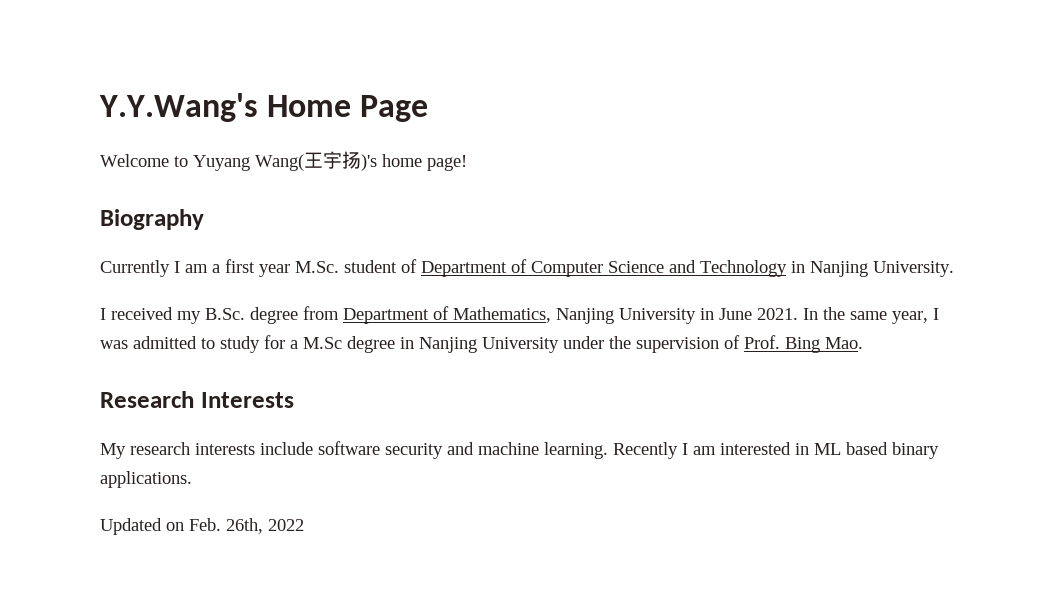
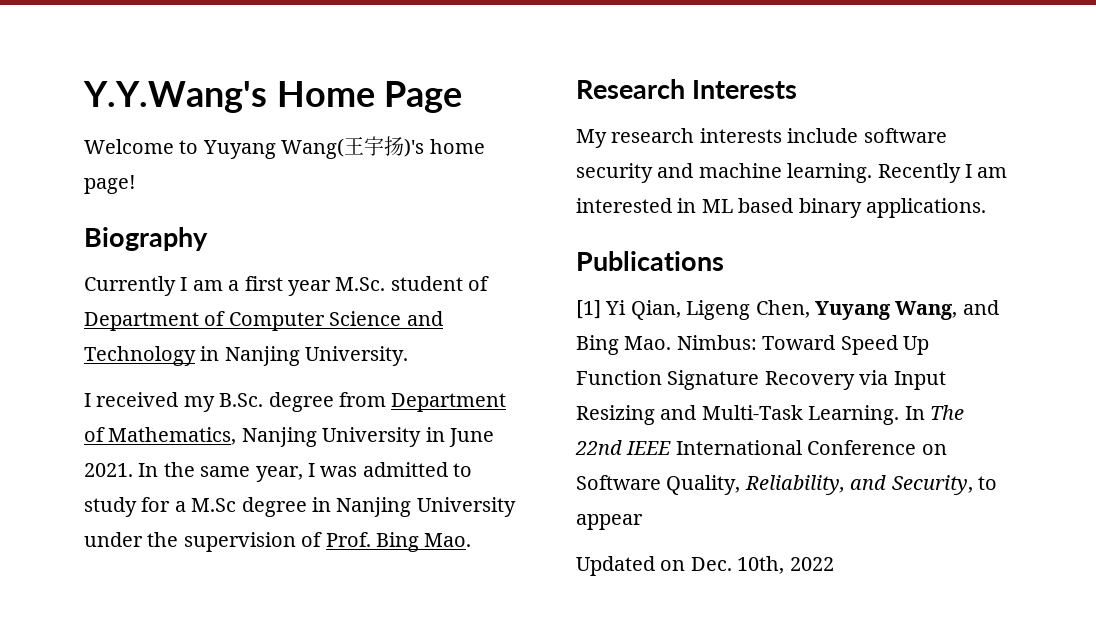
+ Publications
+ [1] Yi Qian, Ligeng Chen, Yuyang Wang, and Bing Mao. Nimbus: Toward Speed Up Function Signature Recovery via Input Resizing and Multi-Task Learning. In The 22nd IEEE International Conference on Software Quality, Reliability, and Security, to appear
- Updated on Feb. 26th, 2022
+ Updated on Dec. 10th, 2022

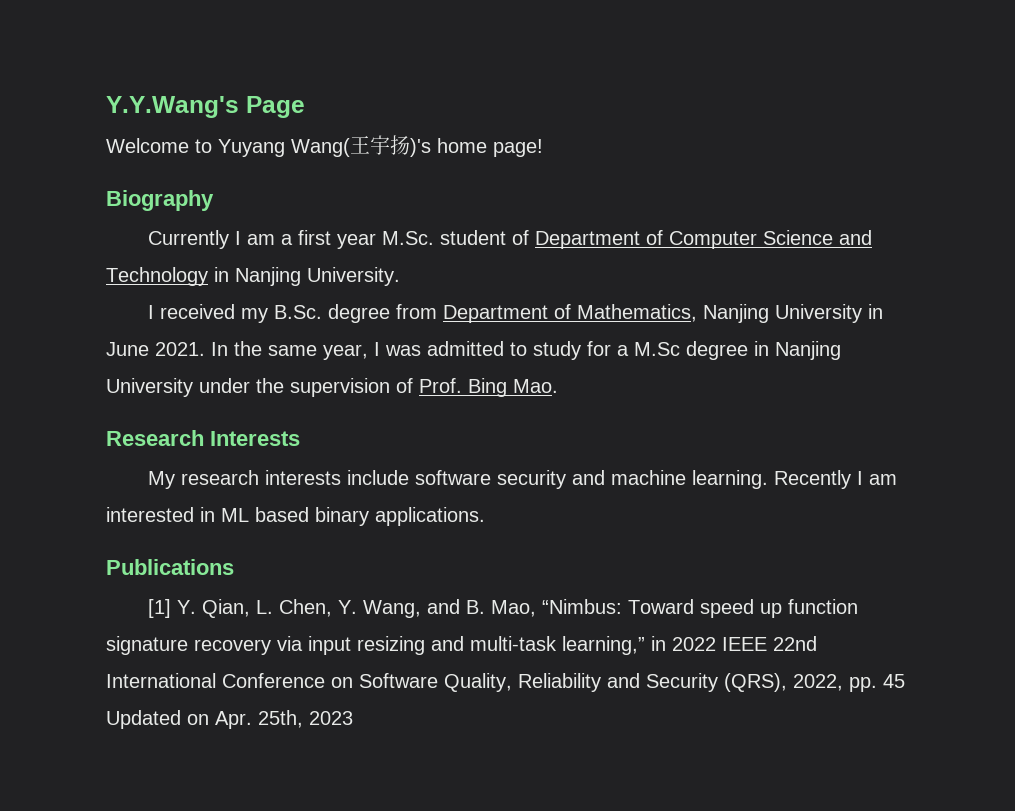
- Y.Y.Wang's Home Page
+ Y.Y.Wang's Page
- [1] Yi Qian, Ligeng Chen, Yuyang Wang, and Bing Mao. Nimbus: Toward Speed Up Function Signature Recovery via Input Resizing and Multi-Task Learning. In The 22nd IEEE International Conference on Software Quality, Reliability, and Security, to appear
- Updated on Dec. 10th, 2022
+ [1] Y. Qian, L. Chen, Y. Wang, and B. Mao, “Nimbus: Toward speed up function signature recovery via input resizing and multi-task learning,” in 2022 IEEE 22nd International Conference on Software Quality, Reliability and Security (QRS), 2022, pp. 45 Updated on Apr. 25th, 2023

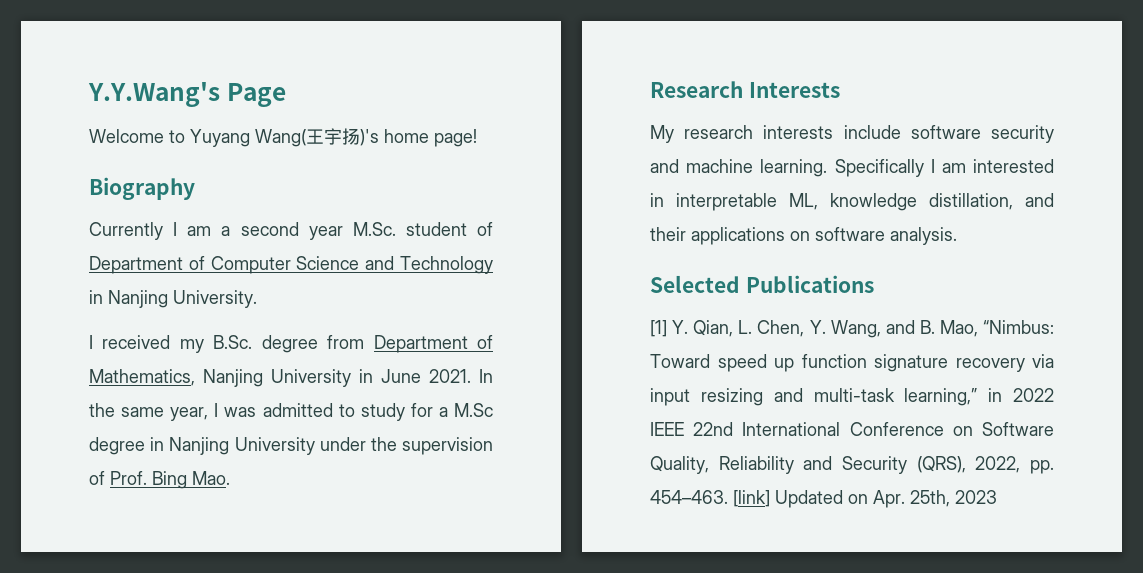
- Currently I am a first year M.Sc. student of Department of Computer Science and Technology in Nanjing University.
+ Currently I am a second year M.Sc. student of Department of Computer Science and Technology in Nanjing University.
- Recently I am interested in ML based binary applications.
- Publications
+ Specifically I am interested in interpretable ML, knowledge distillation, and their applications on software analysis.
+ Selected Publications
- [1] Y. Qian, L. Chen, Y. Wang, and B. Mao, “Nimbus: Toward speed up function signature recovery via input resizing and multi-task learning,” in 2022 IEEE 22nd International Conference on Software Quality, Reliability and Security (QRS), 2022, pp. 45 Updated on Apr. 25th, 2023
+ [1] Y. Qian, L. Chen, Y. Wang, and B. Mao, “Nimbus: Toward speed up function signature recovery via input resizing and multi-task learning,” in 2022 IEEE 22nd International Conference on Software Quality, Reliability and Security (QRS), 2022, pp. 454–463. [link] Updated on Apr. 25th, 2023

